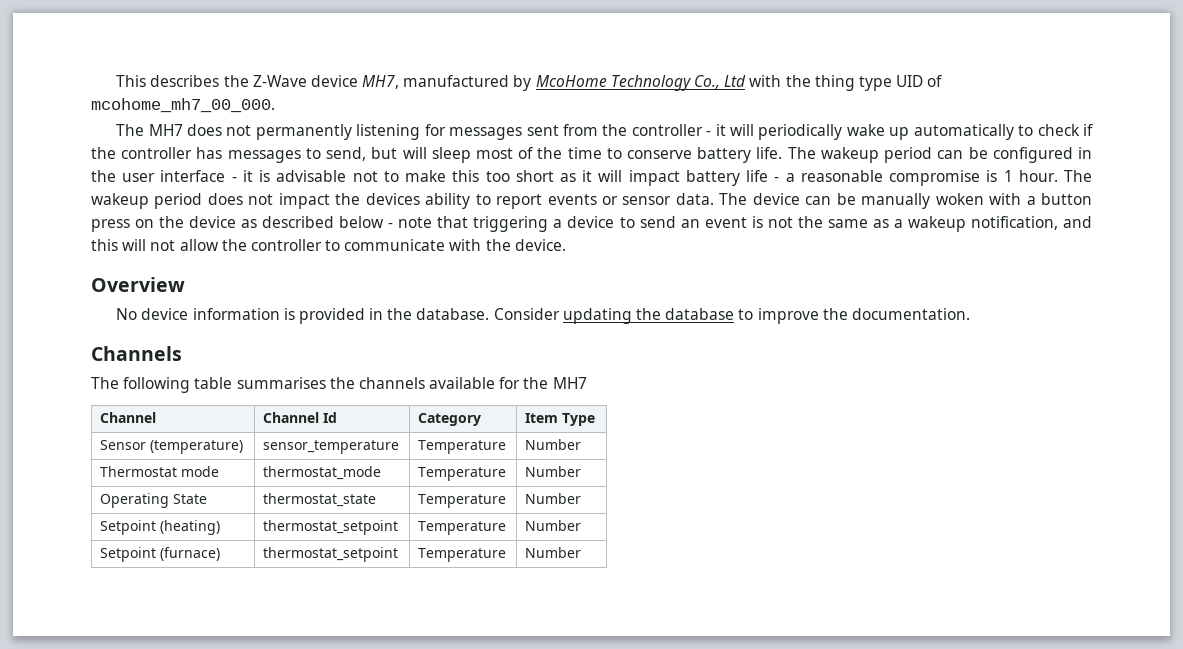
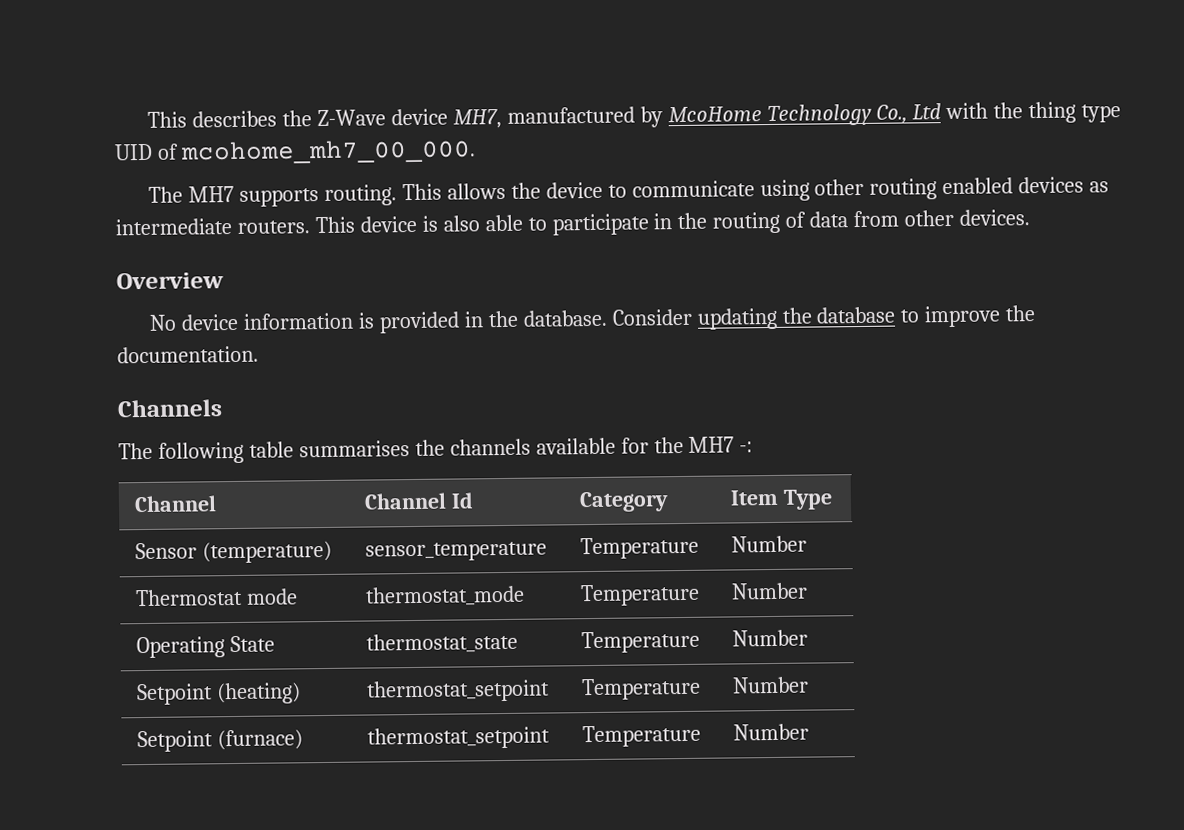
- The MH7 does not permanently listening for messages sent from the controller - it will periodically wake up automatically to check if the controller has messages to send, but will sleep most of the time to conserve battery life. The wakeup period can be configured in the user interface - it is advisable not to make this too short as it will impact battery life - a reasonable compromise is 1 hour. The wakeup period does not impact the devices ability to report events or sensor data. The device can be manually woken with a button press on the device as described below - note that triggering a device to send an event is not the same as a wakeup notification, and this will not allow the controller to communicate with the device.
+ The MH7 supports routing. This allows the device to communicate using other routing enabled devices as intermediate routers. This device is also able to participate in the routing of data from other devices.
- The following table summarises the channels available for the MH7
+ The following table summarises the channels available for the MH7 -:

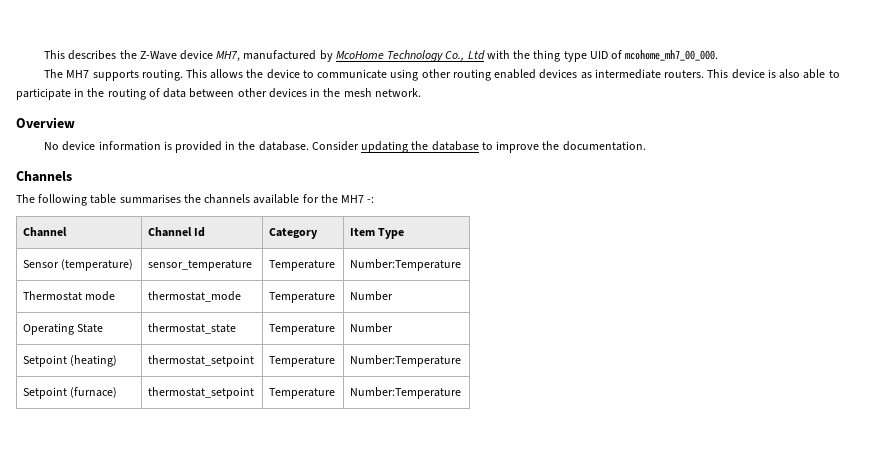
- This device is also able to participate in the routing of data from other devices.
+ This device is also able to participate in the routing of data between other devices in the mesh network.
- Sensor (temperature) | sensor_temperature | Temperature | Number
+ Sensor (temperature) | sensor_temperature | Temperature | Number:Temperature
- Setpoint (heating) | thermostat_setpoint | Temperature | Number
+ Setpoint (heating) | thermostat_setpoint | Temperature | Number:Temperature
- Setpoint (furnace) | thermostat_setpoint | Temperature | Number
+ Setpoint (furnace) | thermostat_setpoint | Temperature | Number:Temperature

